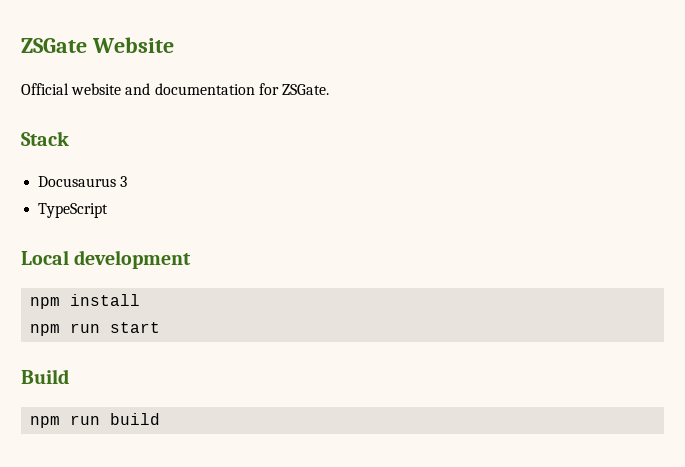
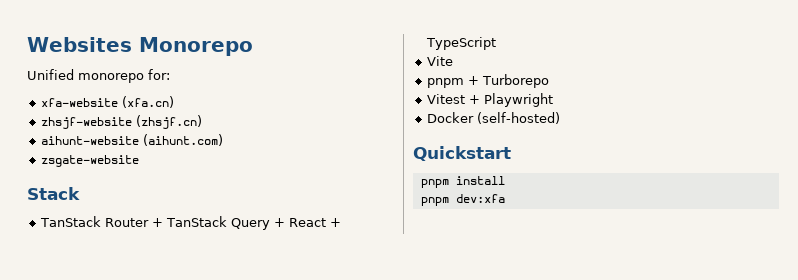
- ZSGate Website
- Official website and documentation for ZSGate.
+ Websites Monorepo
+ Unified monorepo for:
+ xfa-website (xfa.cn)
+ zhsjf-website (zhsjf.cn)
+ aihunt-website (aihunt.com)
+ zsgate-website
  Stack
- Docusaurus 3
- TypeScript
- Local development
- npm install
- npm run start
- Build
- npm run build
+ TanStack Router + TanStack Query + React + TypeScript
+ Vite
+ pnpm + Turborepo
+ Vitest + Playwright
+ Docker (self-hosted)
+ Quickstart
+ pnpm install
+ pnpm dev:xfa

